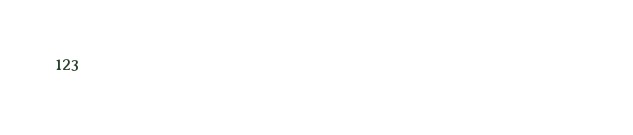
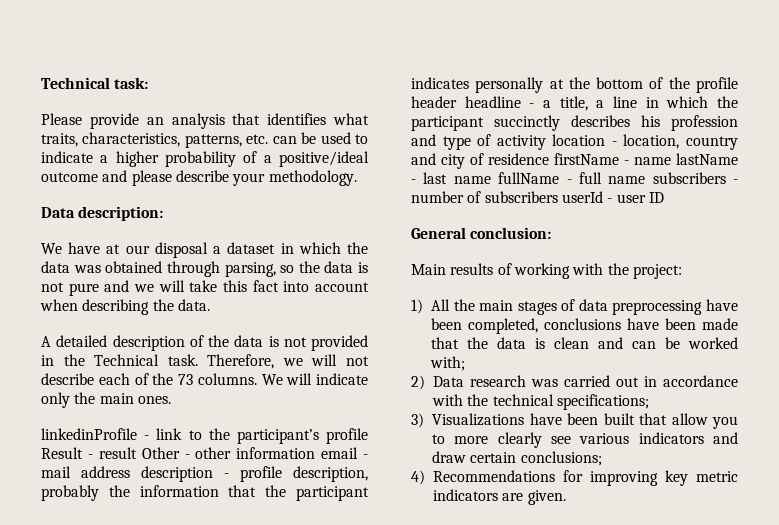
- 123
+ Technical task:
+ Please provide an analysis that identifies what traits, characteristics, patterns, etc. can be used to indicate a higher probability of a positive/ideal outcome and please describe your methodology.
+ Data description:
+ We have at our disposal a dataset in which the data was obtained through parsing, so the data is not pure and we will take this fact into account when describing the data.
+ A detailed description of the data is not provided in the Technical task. Therefore, we will not describe each of the 73 columns. We will indicate only the main ones.
+ linkedinProfile - link to the participant’s profile Result - result Other - other information email - mail address description - profile description, probably the information that the participant indicates personally at the bottom of the profile header headline - a title, a line in which the participant succinctly describes his profession and type of activity location - location, country and city of residence firstName - name lastName - last name fullName - full name subscribers - number of subscribers userId - user ID
+ General conclusion:
+ Main results of working with the project:
+ 1) All the main stages of data preprocessing have been completed, conclusions have been made that the data is clean and can be worked with;
+ 2) Data research was carried out in accordance with the technical specifications;
+ 3) Visualizations have been built that allow you to more clearly see various indicators and draw certain conclusions;
+ 4) Recommendations for improving key metric indicators are given.

